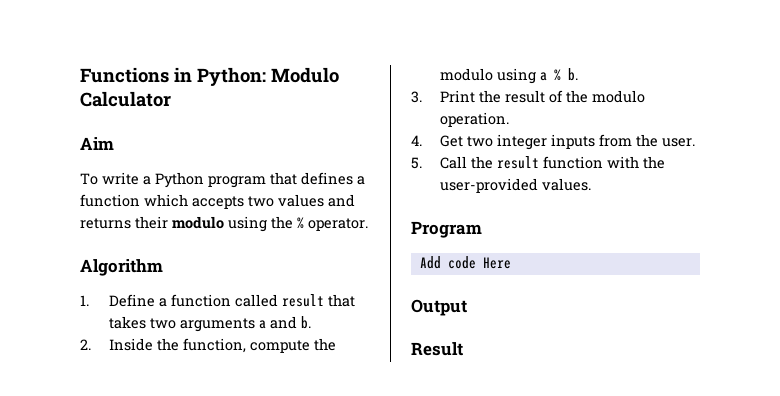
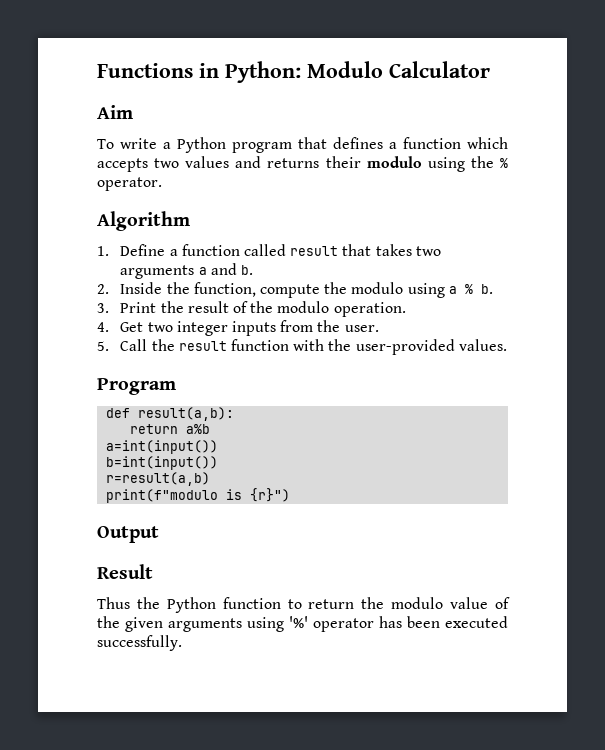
- Add code Here
+ def result(a,b):
+ return a%b
+ a=int(input())
+ b=int(input())
+ r=result(a,b)
+ print(f"modulo is {r}")
  Output
  Result
+ Thus the Python function to return the modulo value of the given arguments using '%' operator has been executed successfully.

